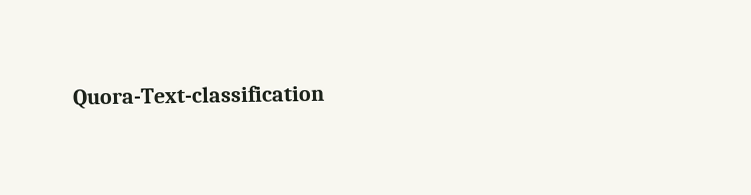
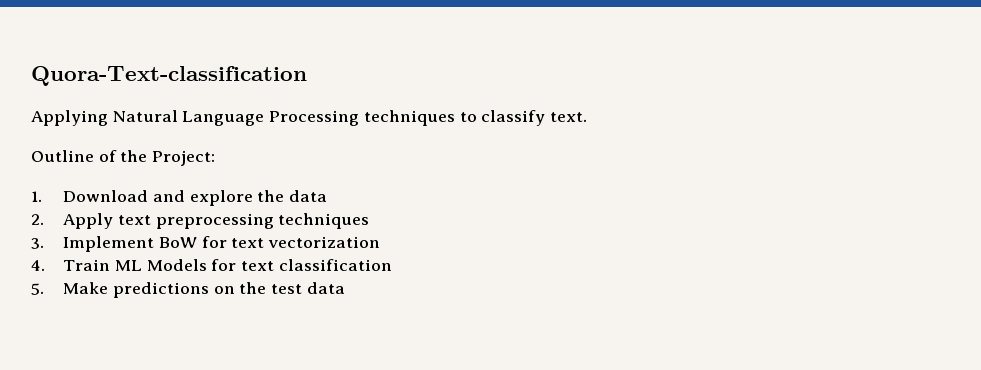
+ Applying Natural Language Processing techniques to classify text.
+ Outline of the Project:
+ 1. Download and explore the data
+ 2. Apply text preprocessing techniques
+ 3. Implement BoW for text vectorization
+ 4. Train ML Models for text classification
+ 5. Make predictions on the test data

